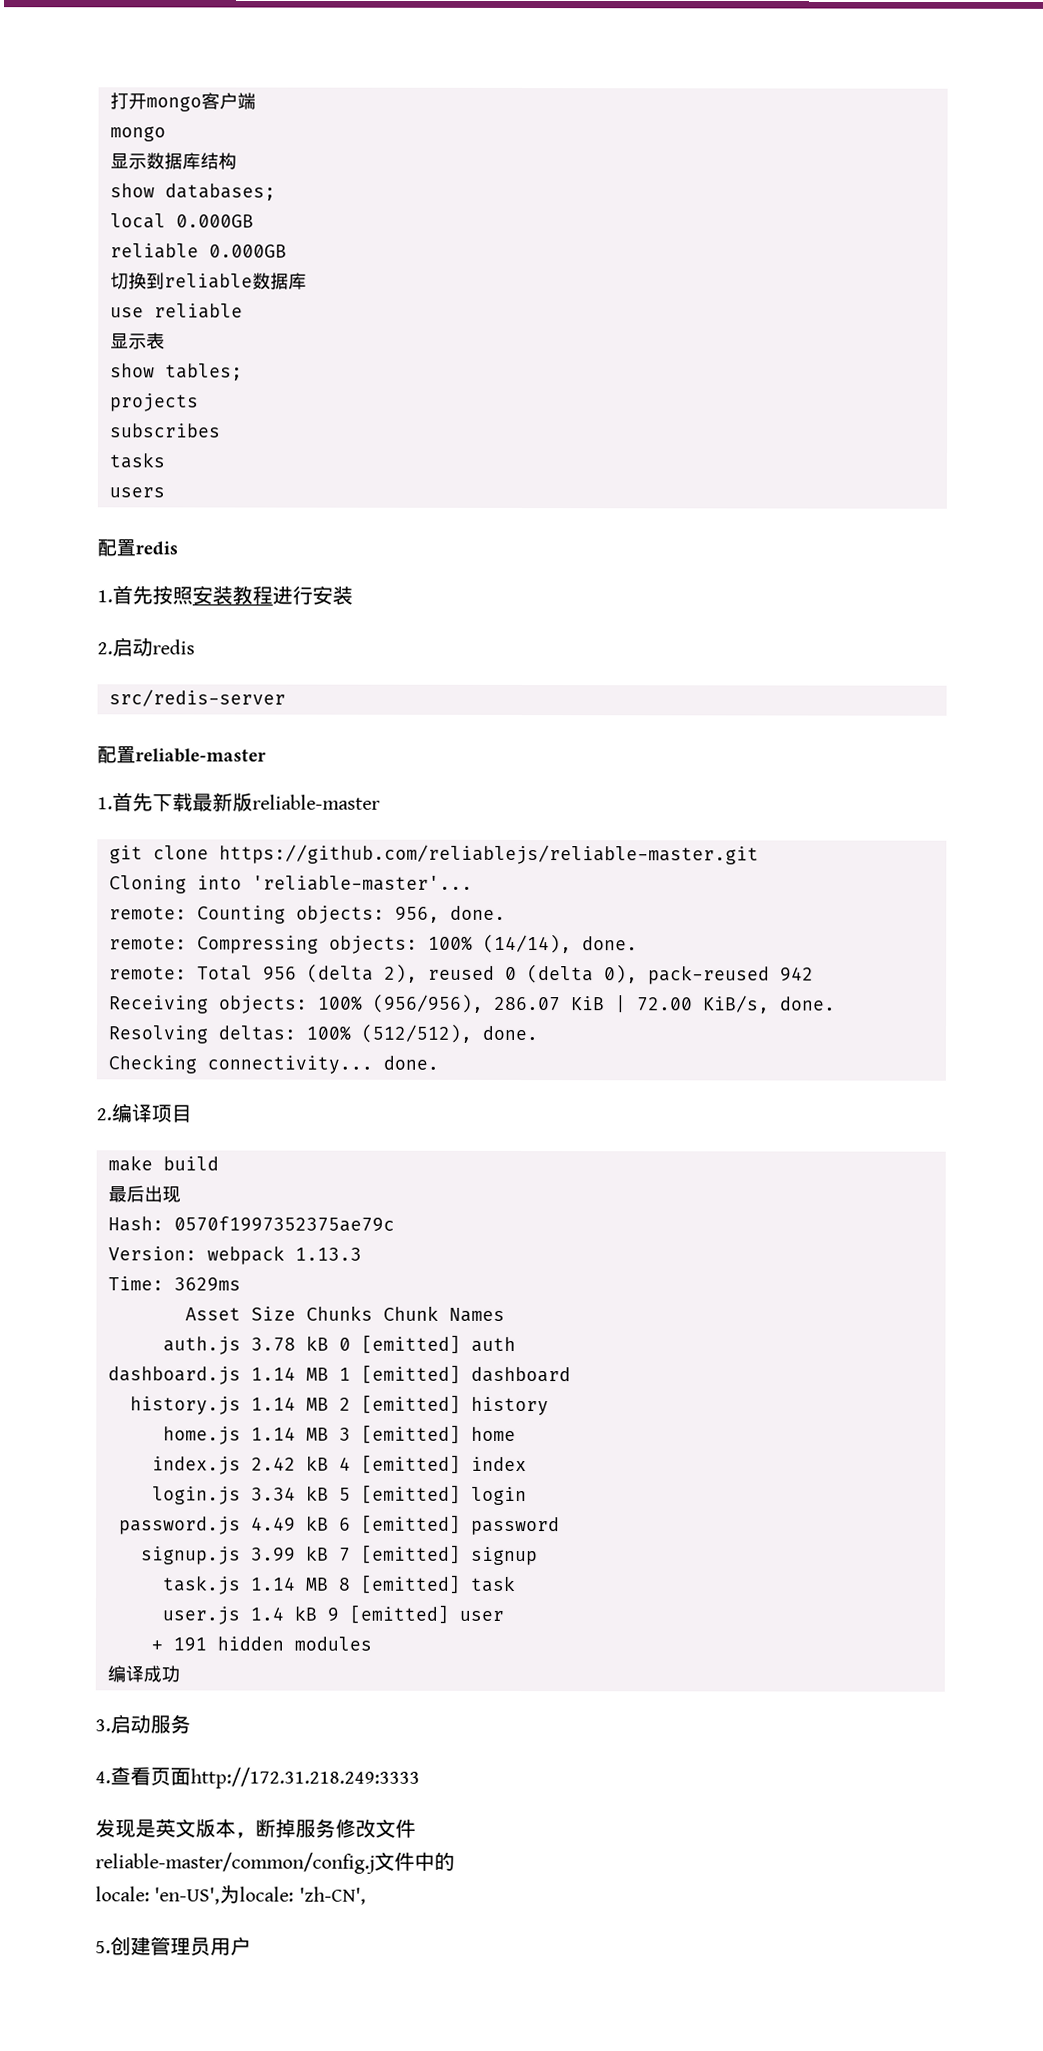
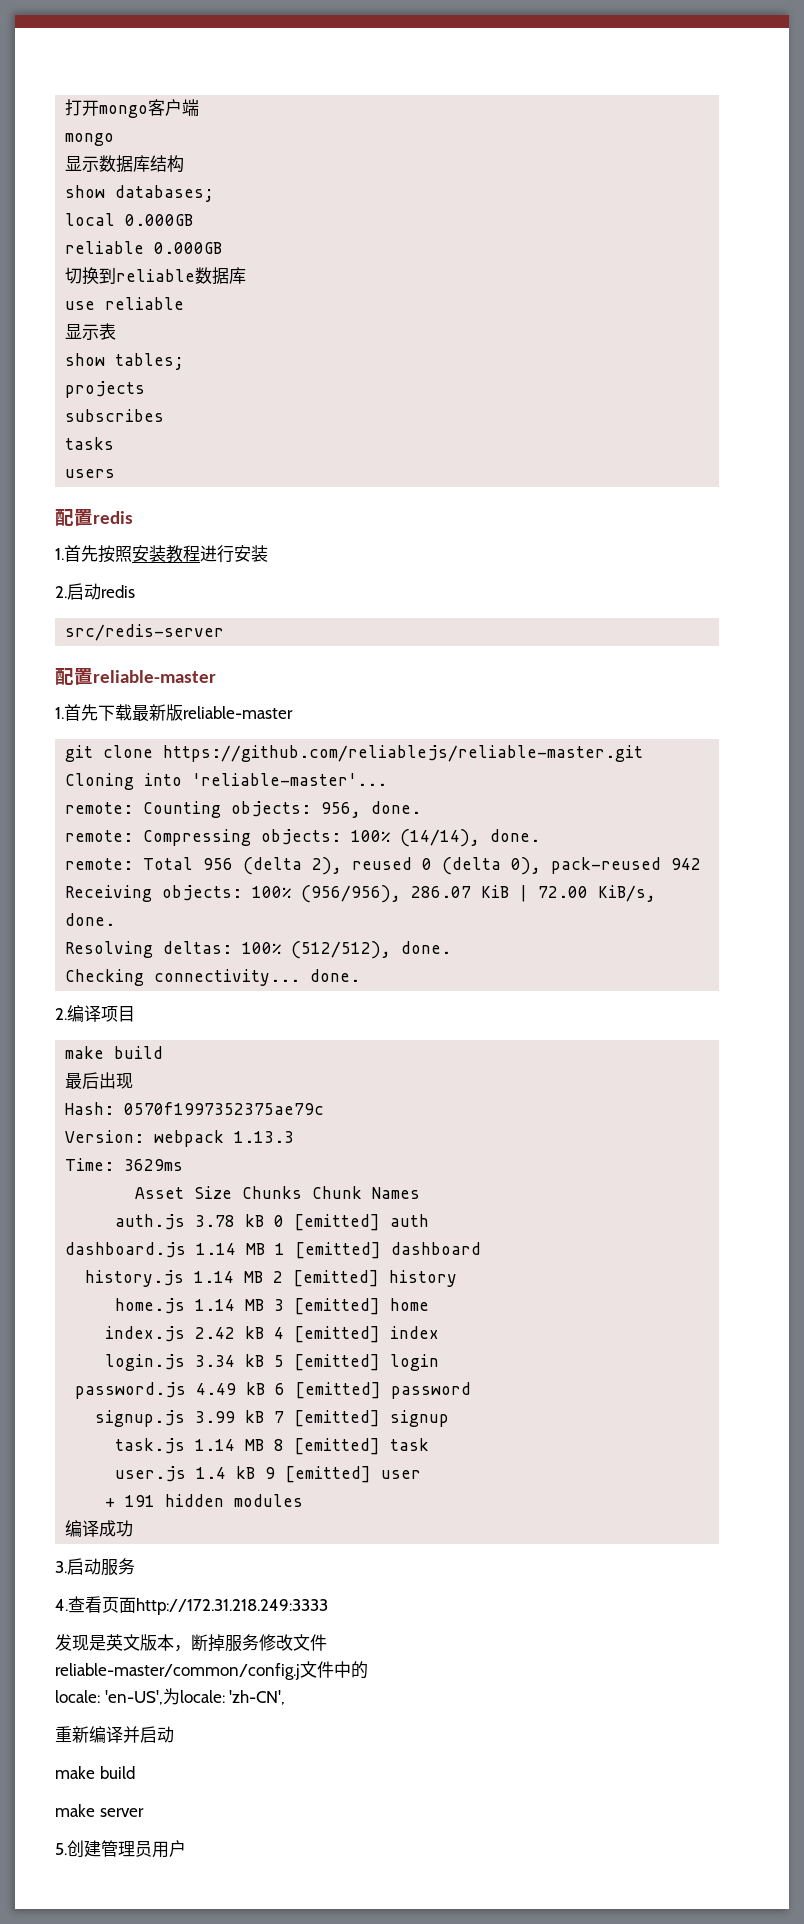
+ 重新编译并启动
+ make build
+ make server

